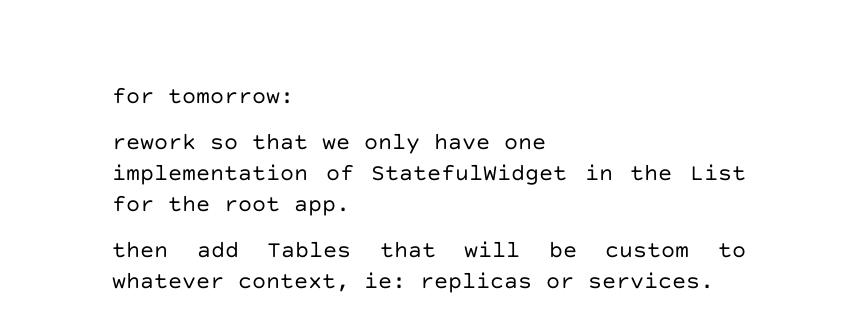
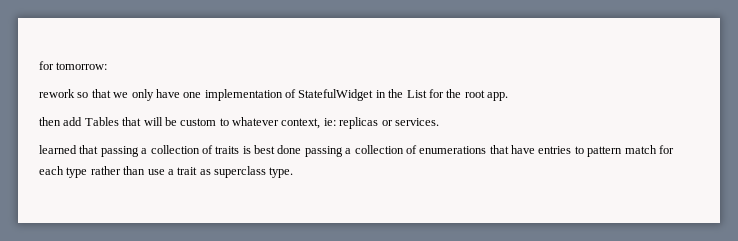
+ learned that passing a collection of traits is best done passing a collection of enumerations that have entries to pattern match for each type rather than use a trait as superclass type.

